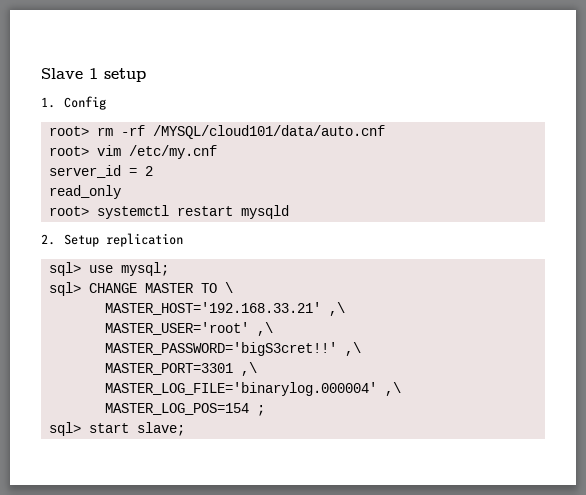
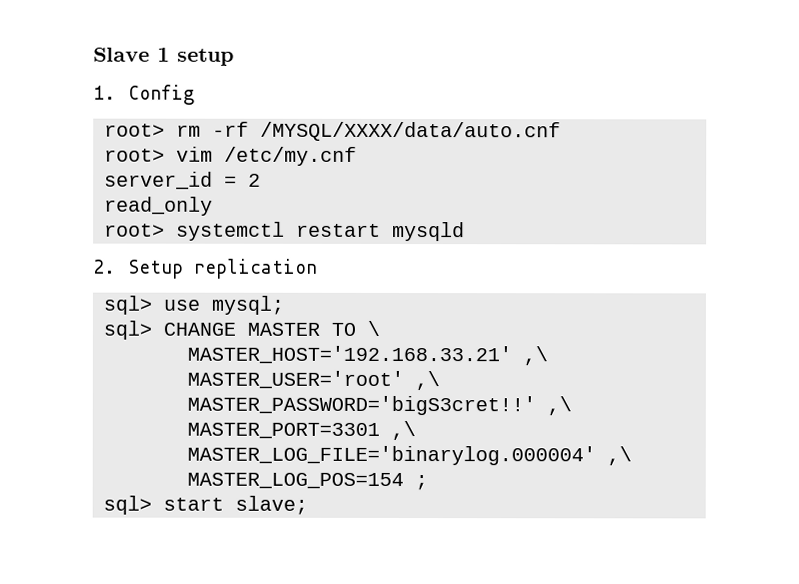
- root> rm -rf /MYSQL/cloud101/data/auto.cnf
+ root> rm -rf /MYSQL/XXXX/data/auto.cnf

